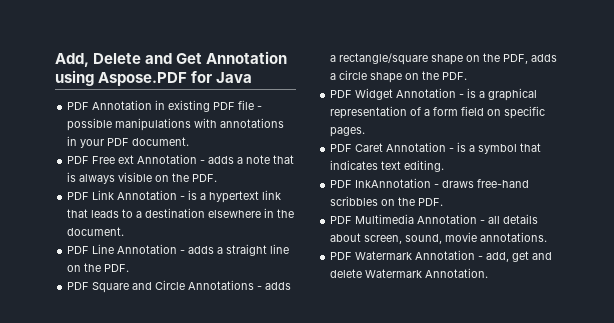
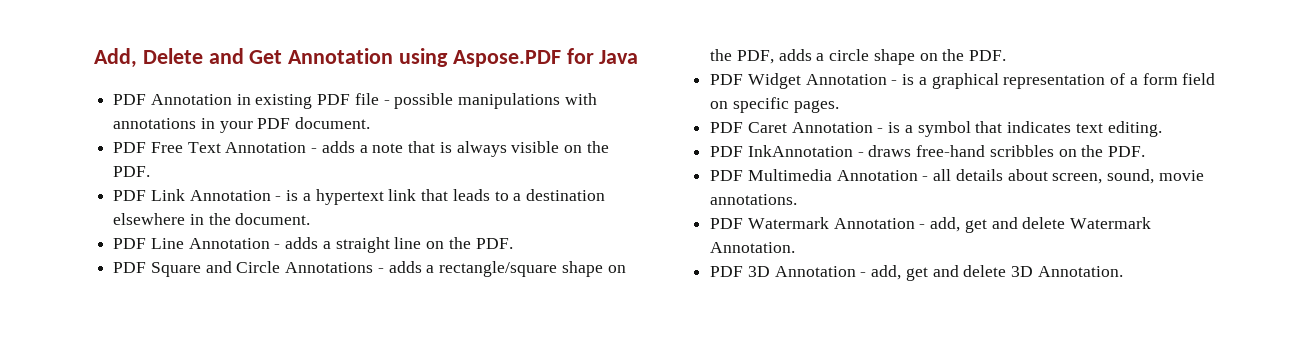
- PDF Free ext Annotation - adds a note that is always visible on the PDF.
+ PDF Free Text Annotation - adds a note that is always visible on the PDF.
+ PDF 3D Annotation - add, get and delete 3D Annotation.

